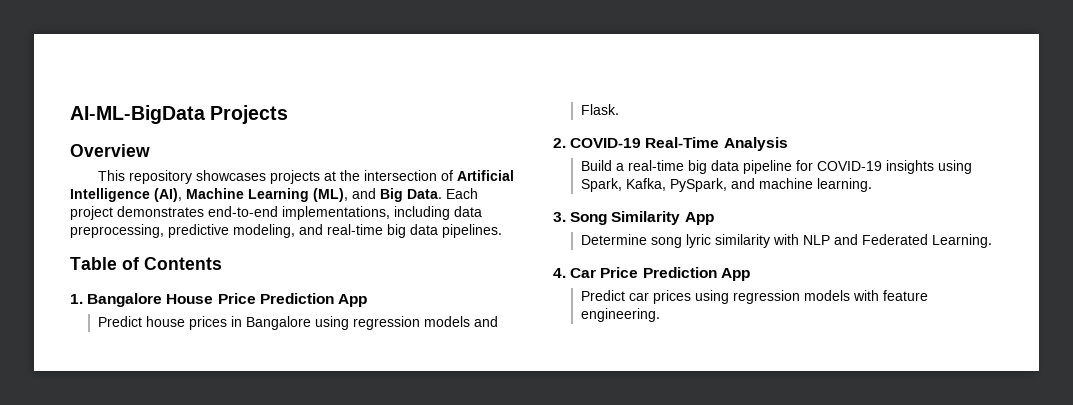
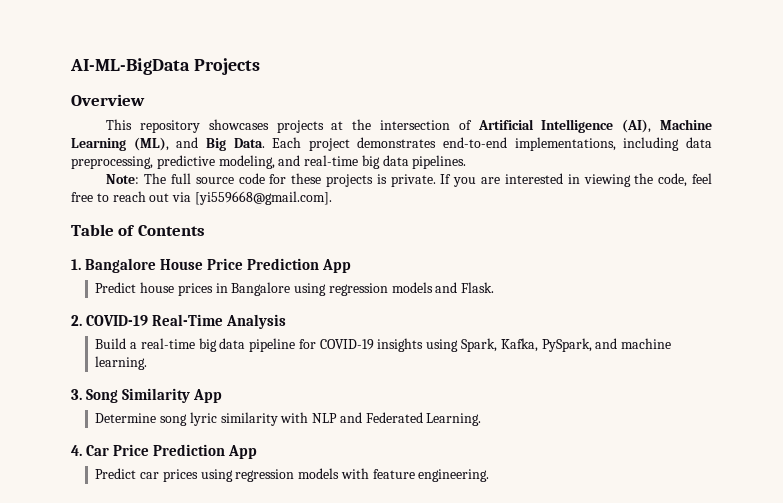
+ Note: The full source code for these projects is private. If you are interested in viewing the code, feel free to reach out via [yi559668@gmail.com].

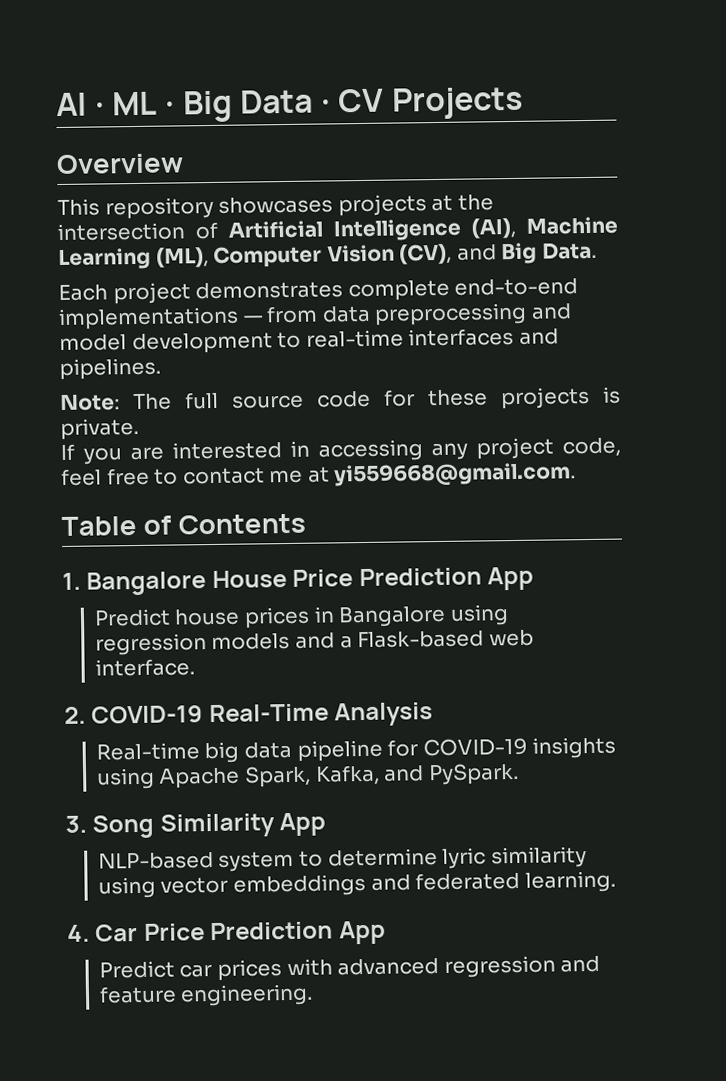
- AI-ML-BigData Projects
+ AI · ML · Big Data · CV Projects
- This repository showcases projects at the intersection of Artificial Intelligence (AI), Machine Learning (ML), and Big Data. Each project demonstrates end-to-end implementations, including data preprocessing, predictive modeling, and real-time big data pipelines.
+ This repository showcases projects at the intersection of Artificial Intelligence (AI), Machine Learning (ML), Computer Vision (CV), and Big Data.
+ Each project demonstrates complete end-to-end implementations — from data preprocessing and model development to real-time interfaces and pipelines.
- Note: The full source code for these projects is private. If you are interested in viewing the code, feel free to reach out via [yi559668@gmail.com].
+ Note: The full source code for these projects is private.
+ If you are interested in accessing any project code, feel free to contact me at yi559668@gmail.com.
- Predict house prices in Bangalore using regression models and Flask.
+ Predict house prices in Bangalore using regression models and a Flask-based web interface.
- Build a real-time big data pipeline for COVID-19 insights using Spark, Kafka, PySpark, and machine learning.
+ Real-time big data pipeline for COVID-19 insights using Apache Spark, Kafka, and PySpark.
- Determine song lyric similarity with NLP and Federated Learning.
+ NLP-based system to determine lyric similarity using vector embeddings and federated learning.
- Predict car prices using regression models with feature engineering.
+ Predict car prices with advanced regression and feature engineering.

